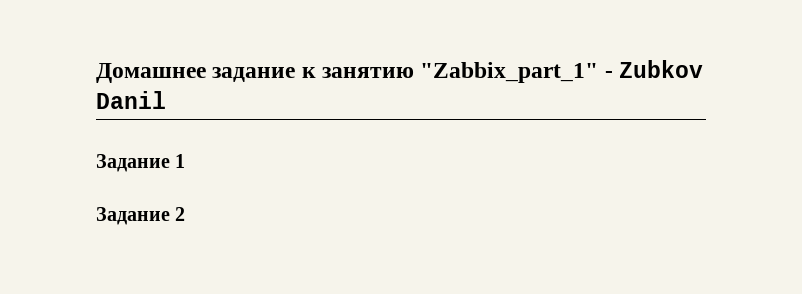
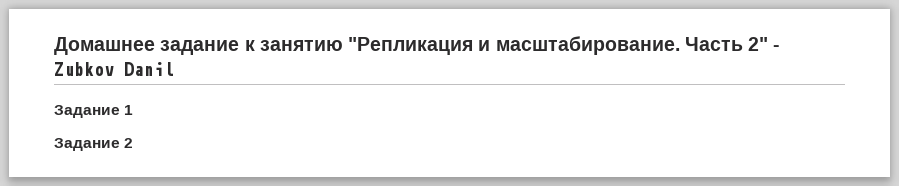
- Домашнее задание к занятию "Zabbix_part_1" - Zubkov Danil
+ Домашнее задание к занятию "Репликация и масштабирование. Часть 2" - Zubkov Danil

